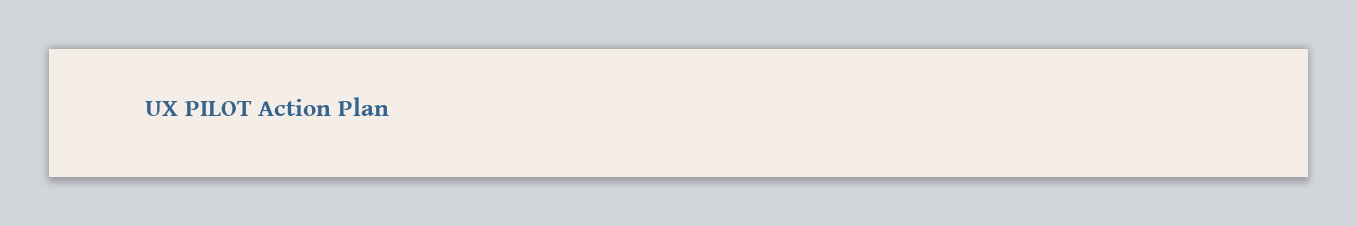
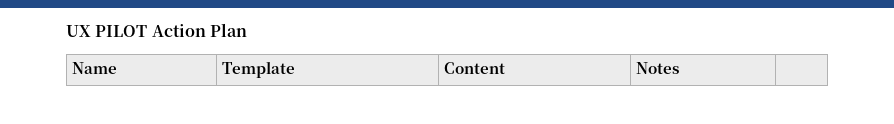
+ Name | Template | Content | Notes |

